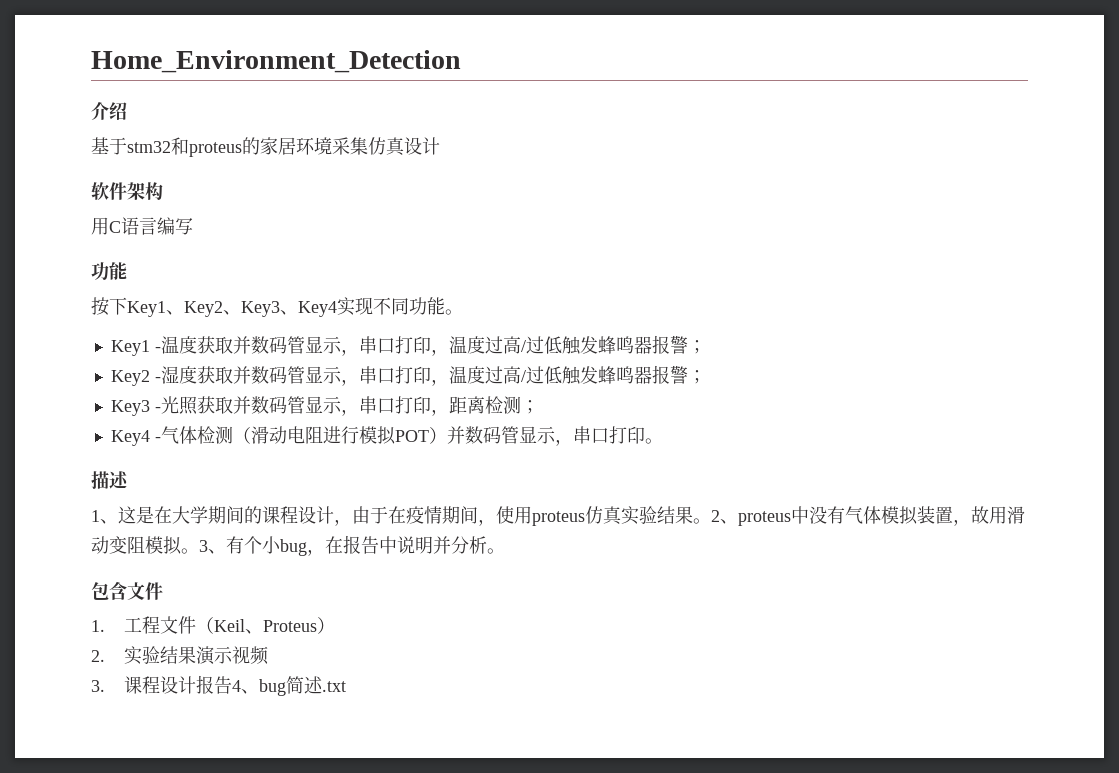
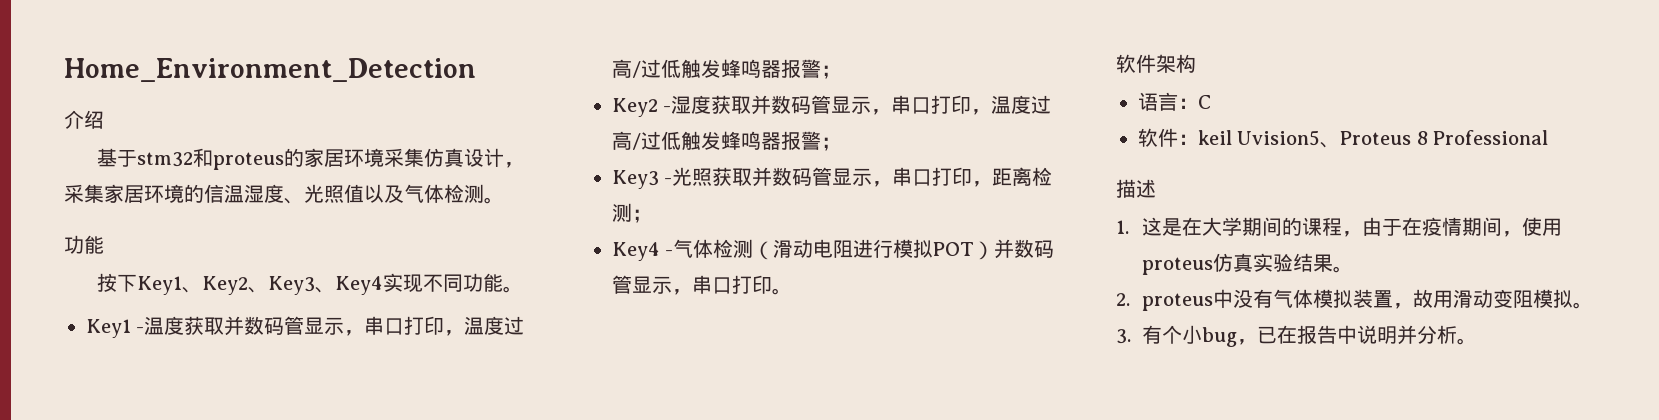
- 基于stm32和proteus的家居环境采集仿真设计
- 软件架构
- 用C语言编写
+ 基于stm32和proteus的家居环境采集仿真设计，采集家居环境的信温湿度、光照值以及气体检测。
+ 软件架构
+ 语言：C
+ 软件：keil Uvision5、Proteus 8 Professional
- 1、这是在大学期间的课程设计，由于在疫情期间，使用proteus仿真实验结果。2、proteus中没有气体模拟装置，故用滑动变阻模拟。3、有个小bug，在报告中说明并分析。
+ 1.这是在大学期间的课程，由于在疫情期间，使用proteus仿真实验结果。
+ 2. proteus中没有气体模拟装置，故用滑动变阻模拟。
+ 3.有个小bug，已在报告中说明并分析。
- 包含文件
- 1.工程文件（Keil、Proteus）
- 2.实验结果演示视频
- 3.课程设计报告4、bug简述.txt

